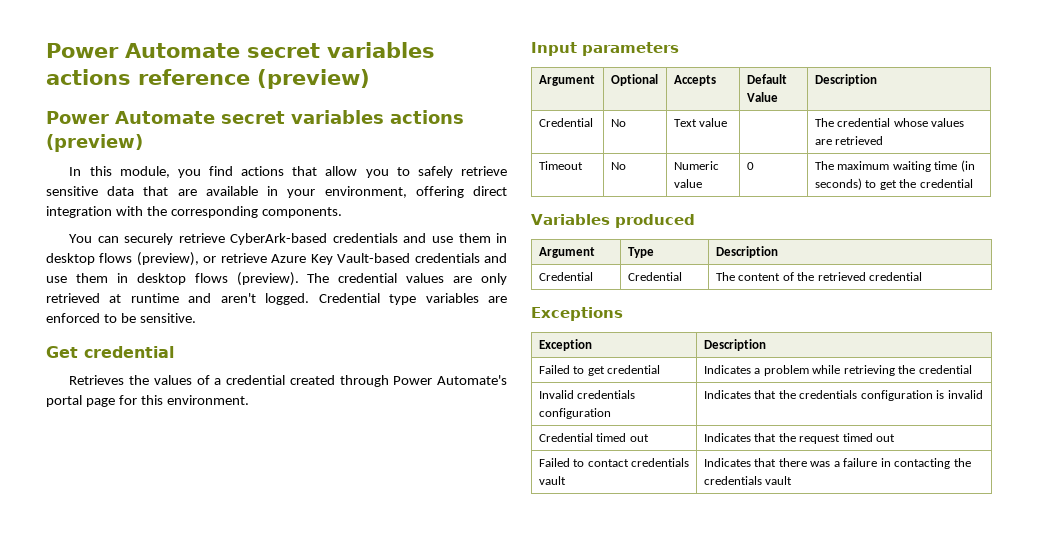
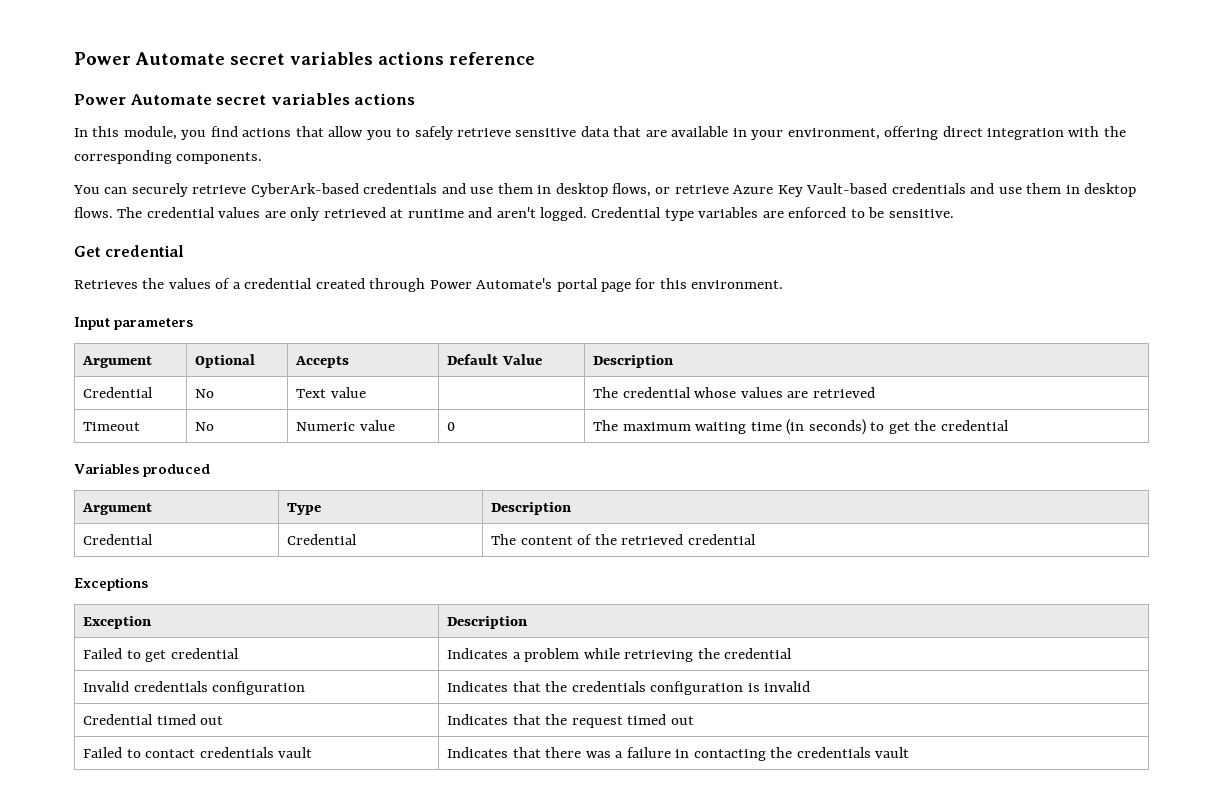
- Power Automate secret variables actions reference (preview)
- Power Automate secret variables actions (preview)
+ Power Automate secret variables actions reference
+ Power Automate secret variables actions
- You can securely retrieve CyberArk-based credentials and use them in desktop flows (preview), or retrieve Azure Key Vault-based credentials and use them in desktop flows (preview).
+ You can securely retrieve CyberArk-based credentials and use them in desktop flows, or retrieve Azure Key Vault-based credentials and use them in desktop flows.

